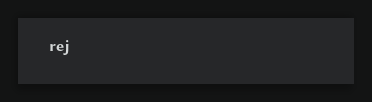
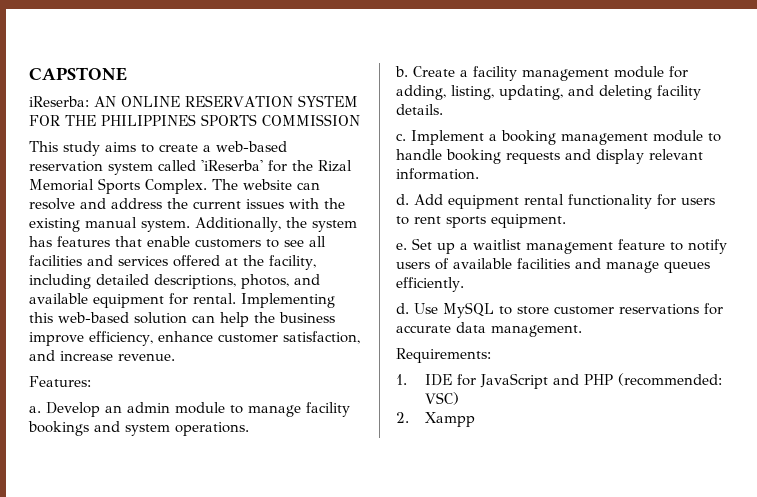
- rej
+ CAPSTONE
+ iReserba: AN ONLINE RESERVATION SYSTEM FOR THE PHILIPPINES SPORTS COMMISSION
+ This study aims to create a web-based reservation system called 'iReserba' for the Rizal Memorial Sports Complex. The website can resolve and address the current issues with the existing manual system. Additionally, the system has features that enable customers to see all facilities and services offered at the facility, including detailed descriptions, photos, and available equipment for rental. Implementing this web-based solution can help the business improve efficiency, enhance customer satisfaction, and increase revenue.
+ Features:
+ a. Develop an admin module to manage facility bookings and system operations.
+ b. Create a facility management module for adding, listing, updating, and deleting facility details.
+ c. Implement a booking management module to handle booking requests and display relevant information.
+ d. Add equipment rental functionality for users to rent sports equipment.
+ e. Set up a waitlist management feature to notify users of available facilities and manage queues efficiently.
+ d. Use MySQL to store customer reservations for accurate data management.
+ Requirements:
+ 1. IDE for JavaScript and PHP (recommended: VSC)
+ 2. Xampp

